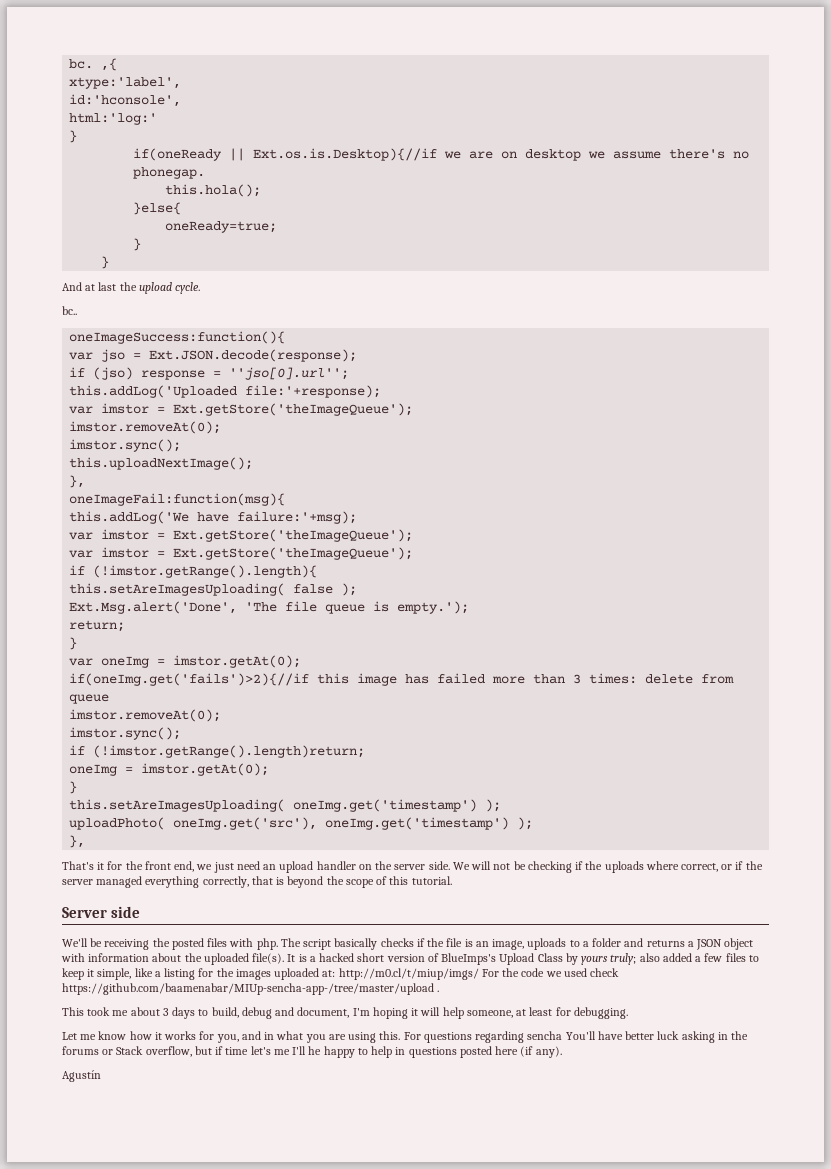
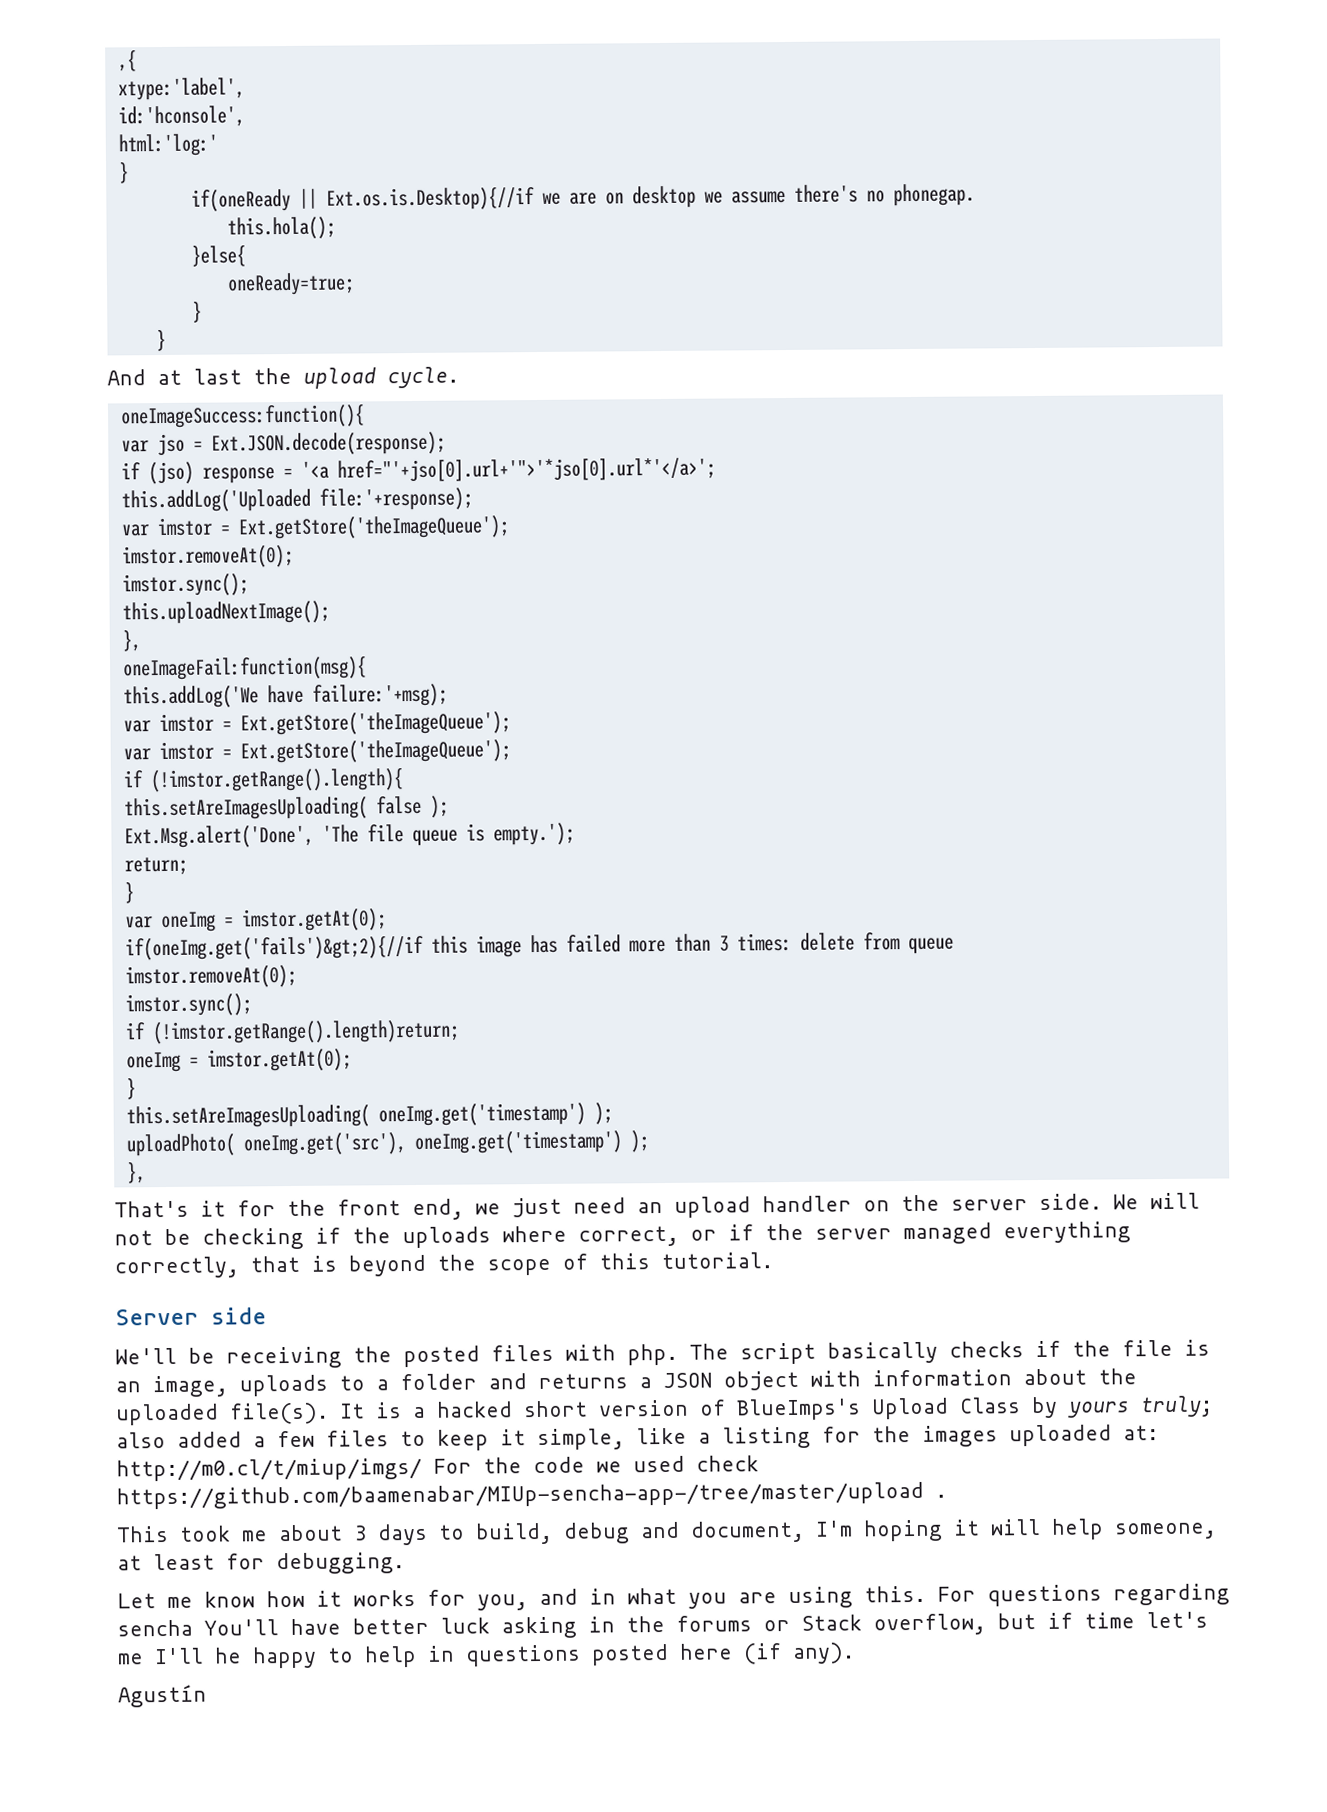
- bc. ,{
+ ,{
- bc..
- if (jso) response = ''jso[0].url'';
+ if (jso) response = '<a href="'+jso[0].url+'">'*jso[0].url*'</a>';
- if(oneImg.get('fails')>2){//if this image has failed more than 3 times: delete from queue
+ if(oneImg.get('fails')&gt;2){//if this image has failed more than 3 times: delete from queue

